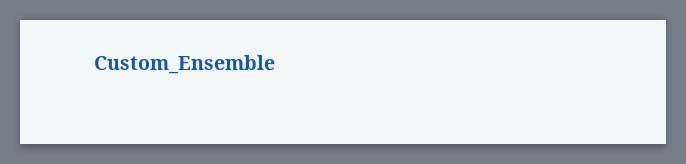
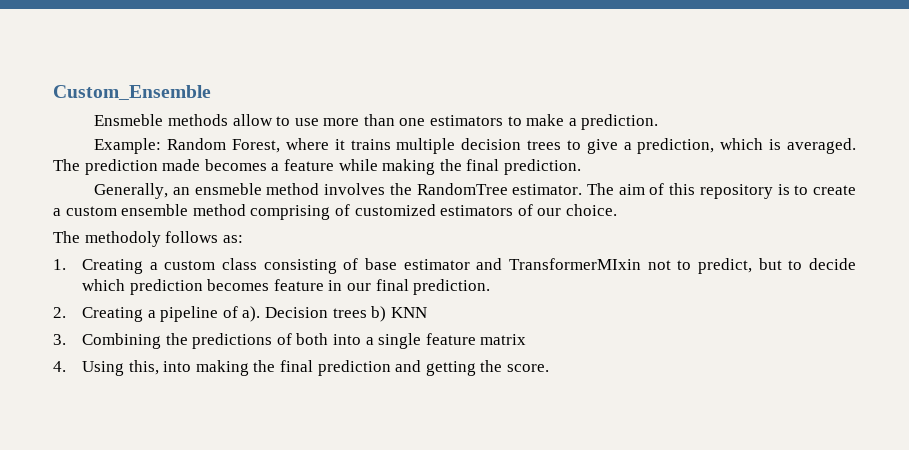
+ Ensmeble methods allow to use more than one estimators to make a prediction.
+ Example: Random Forest, where it trains multiple decision trees to give a prediction, which is averaged. The prediction made becomes a feature while making the final prediction.
+ Generally, an ensmeble method involves the RandomTree estimator. The aim of this repository is to create a custom ensemble method comprising of customized estimators of our choice.
+ The methodoly follows as:
+ 1. Creating a custom class consisting of base estimator and TransformerMIxin not to predict, but to decide which prediction becomes feature in our final prediction.
+ 2. Creating a pipeline of a). Decision trees b) KNN
+ 3. Combining the predictions of both into a single feature matrix
+ 4. Using this, into making the final prediction and getting the score.

